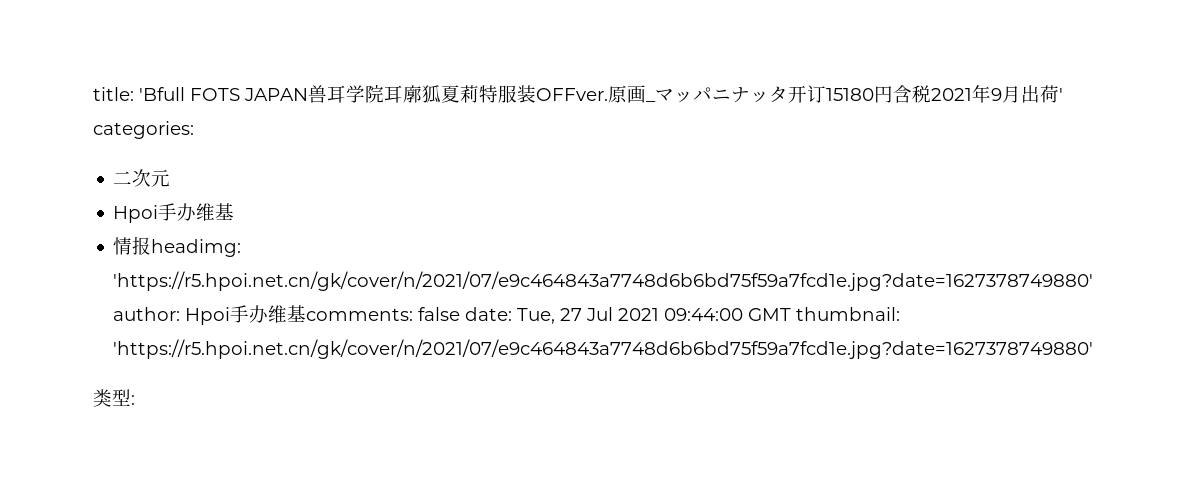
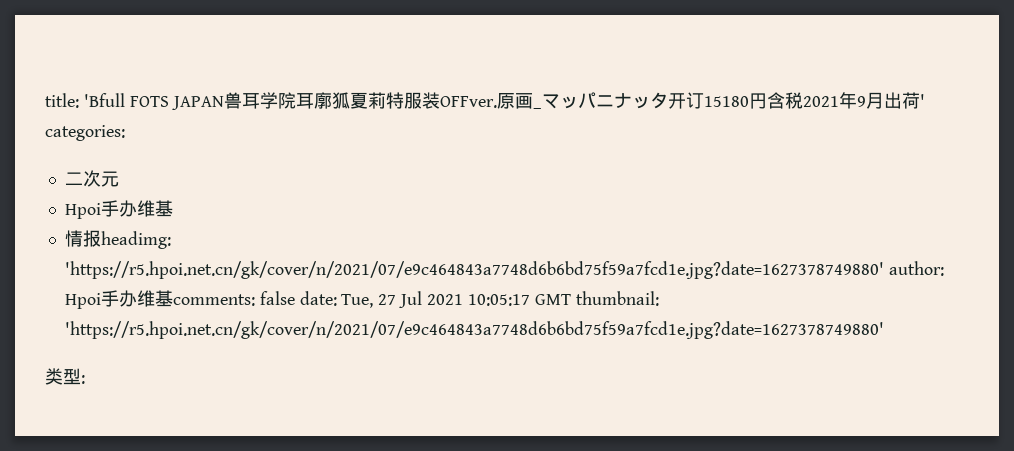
- 情报headimg: 'https://r5.hpoi.net.cn/gk/cover/n/2021/07/e9c464843a7748d6b6bd75f59a7fcd1e.jpg?date=1627378749880' author: Hpoi手办维基comments: false date: Tue, 27 Jul 2021 09:44:00 GMT thumbnail: 'https://r5.hpoi.net.cn/gk/cover/n/2021/07/e9c464843a7748d6b6bd75f59a7fcd1e.jpg?date=1627378749880'
+ 情报headimg: 'https://r5.hpoi.net.cn/gk/cover/n/2021/07/e9c464843a7748d6b6bd75f59a7fcd1e.jpg?date=1627378749880' author: Hpoi手办维基comments: false date: Tue, 27 Jul 2021 10:05:17 GMT thumbnail: 'https://r5.hpoi.net.cn/gk/cover/n/2021/07/e9c464843a7748d6b6bd75f59a7fcd1e.jpg?date=1627378749880'

